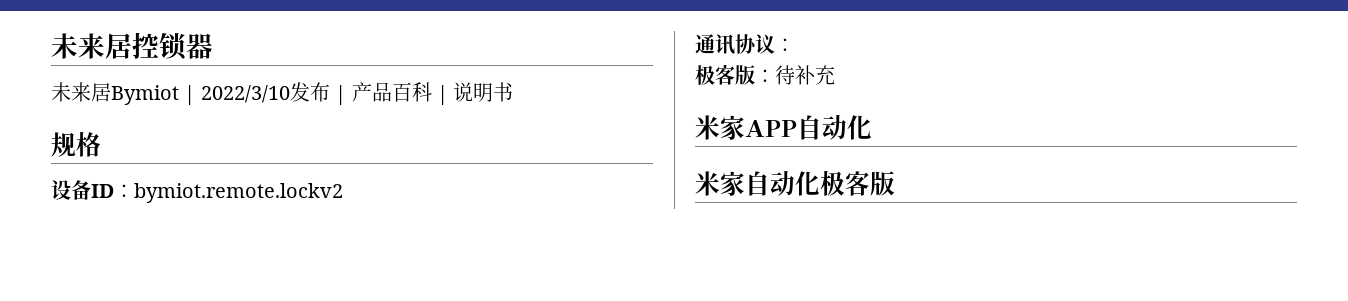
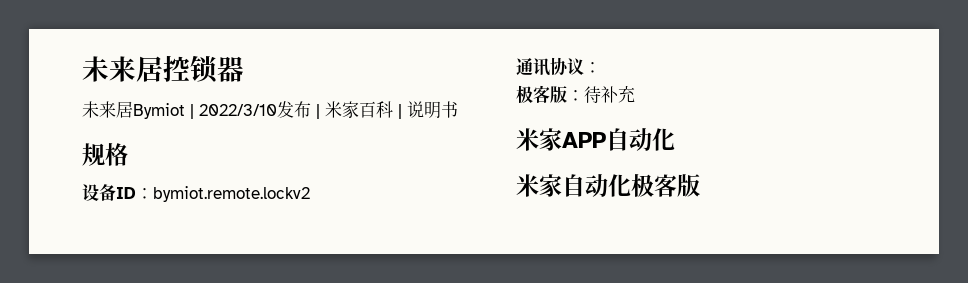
- 未来居Bymiot | 2022/3/10发布 | 产品百科 | 说明书
+ 未来居Bymiot | 2022/3/10发布 | 米家百科 | 说明书

